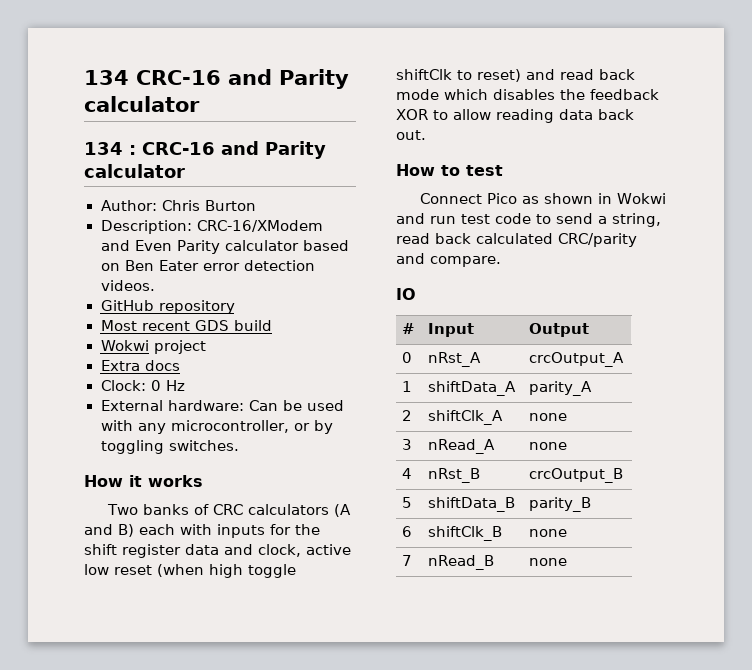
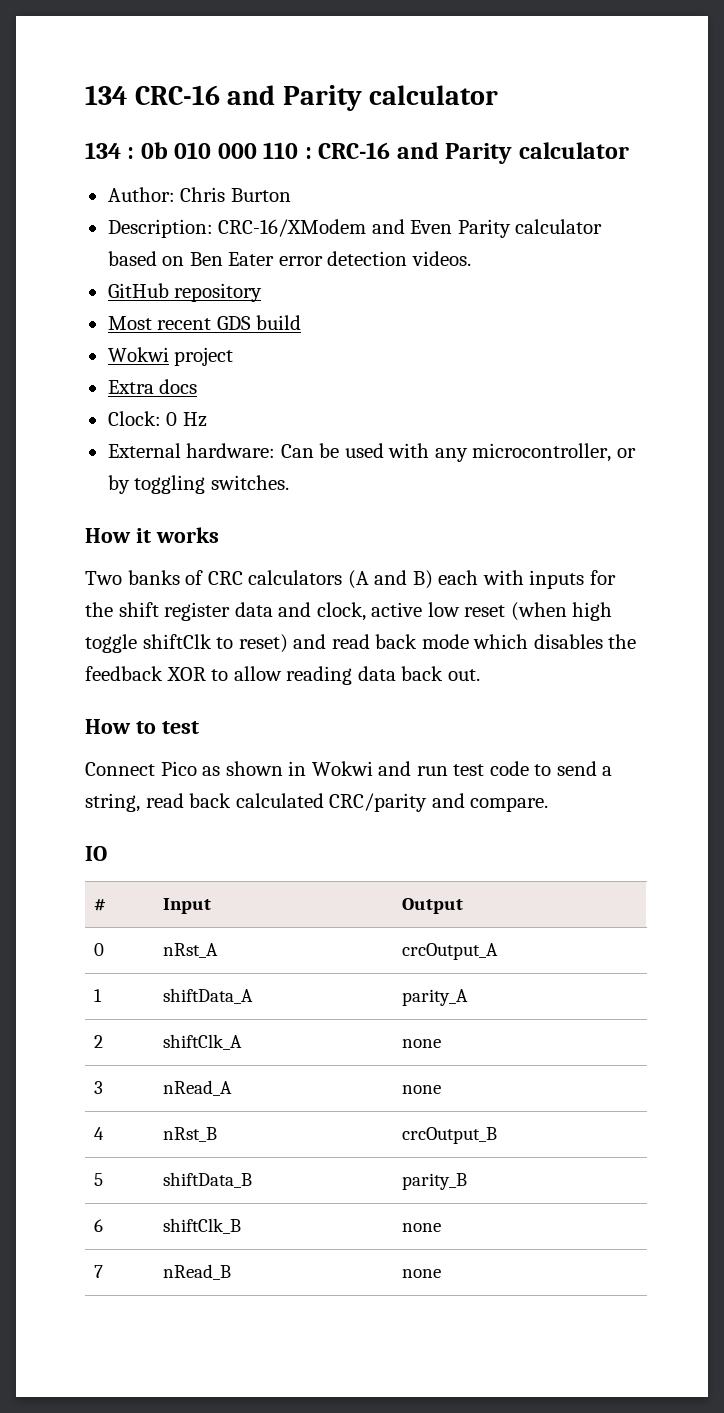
- 134 : CRC-16 and Parity calculator
+ 134 : 0b 010 000 110 : CRC-16 and Parity calculator

